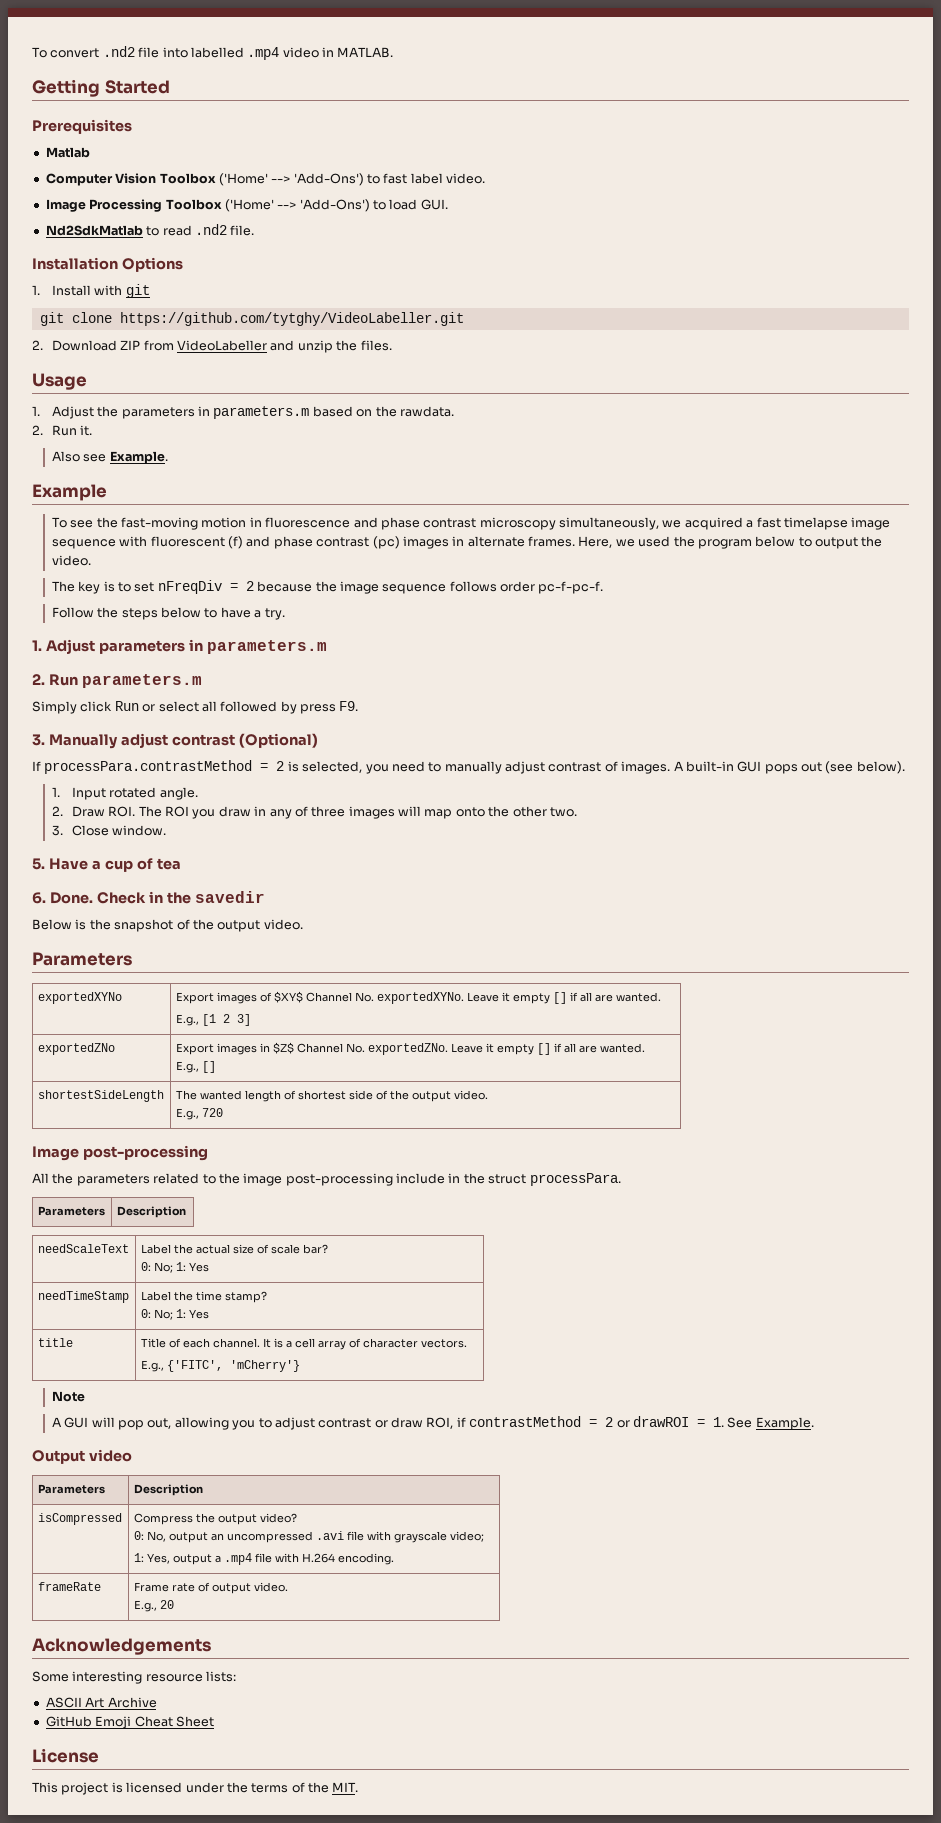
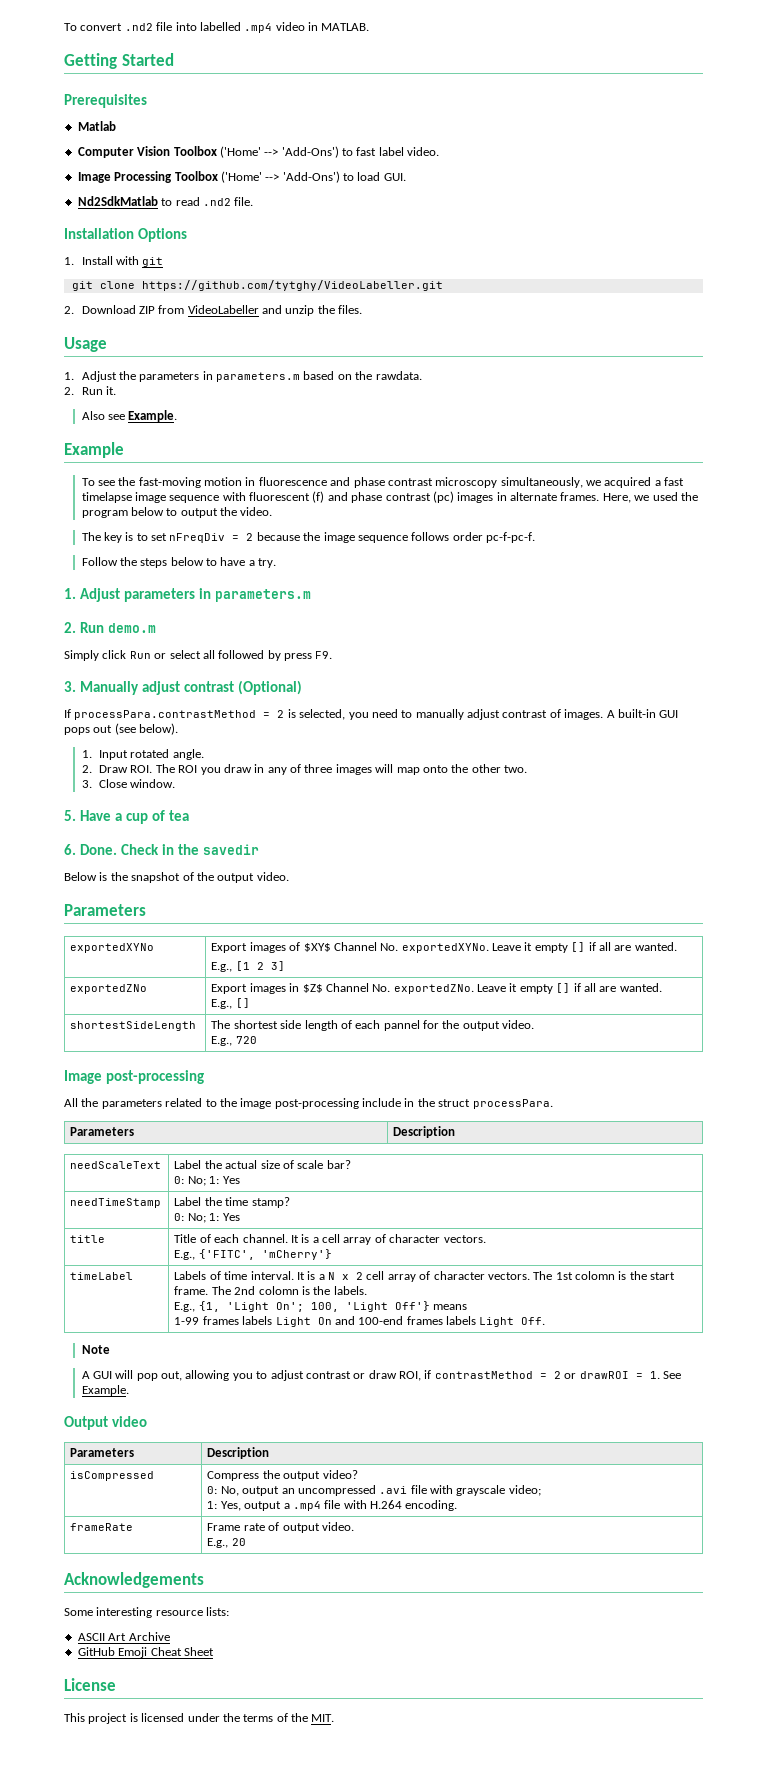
- 2. Run parameters.m
+ 2. Run demo.m
- shortestSideLength | The wanted length of shortest side of the output video.
+ shortestSideLength | The shortest side length of each pannel for the output video.
+ timeLabel | Labels of time interval. It is a N x 2 cell array of character vectors. The 1st colomn is the start frame. The 2nd colomn is the labels.
+ E.g., {1, 'Light On'; 100, 'Light Off'} means
+ 1-99 frames labels Light On and 100-end frames labels Light Off.

